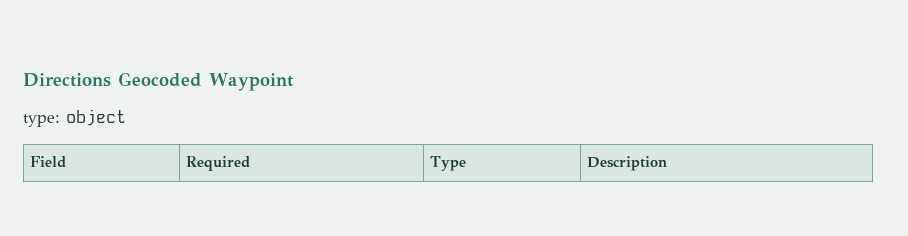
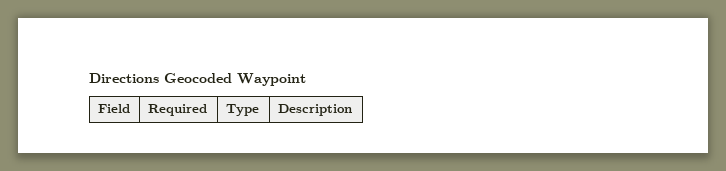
- type: object

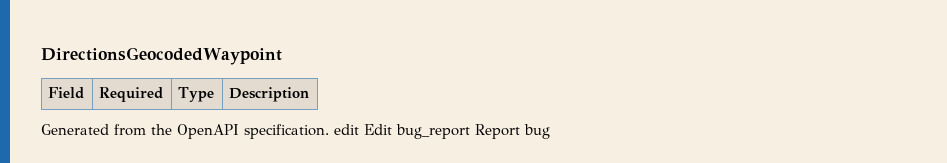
- Directions Geocoded Waypoint
+ DirectionsGeocodedWaypoint
+ Generated from the OpenAPI specification. edit Edit bug_report Report bug

